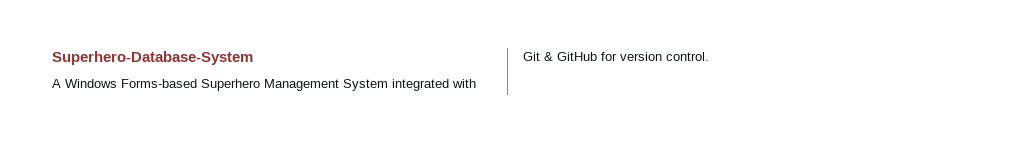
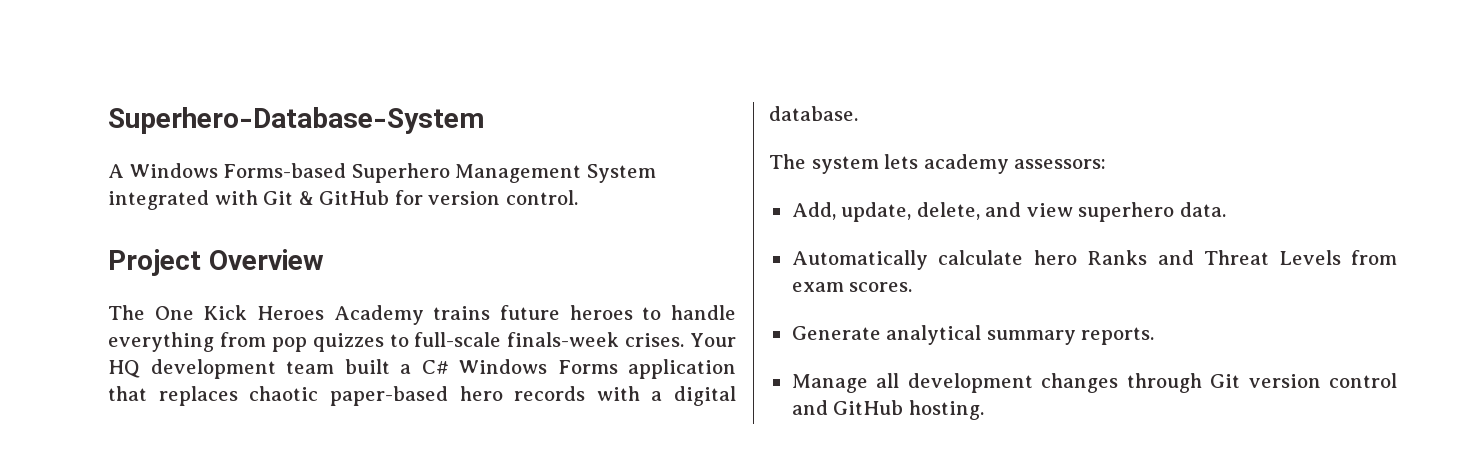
+ Project Overview
+ The One Kick Heroes Academy trains future heroes to handle everything from pop quizzes to full-scale finals-week crises. Your HQ development team built a C# Windows Forms application that replaces chaotic paper-based hero records with a digital database.
+ The system lets academy assessors:
+ Add, update, delete, and view superhero data.
+ Automatically calculate hero Ranks and Threat Levels from exam scores.
+ Generate analytical summary reports.
+ Manage all development changes through Git version control and GitHub hosting.

